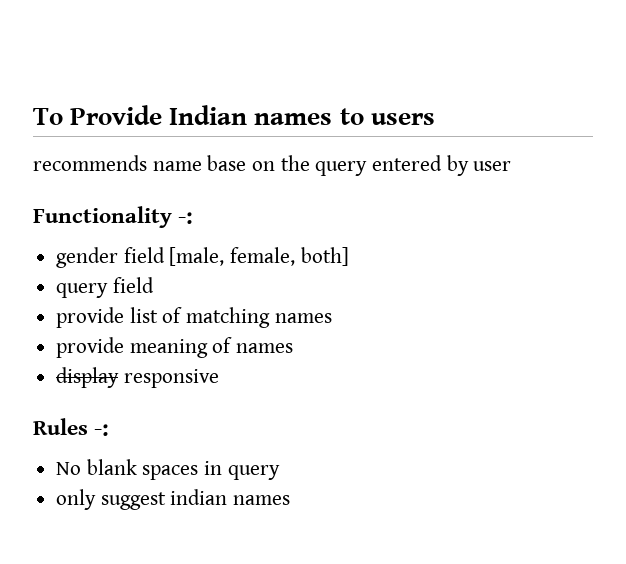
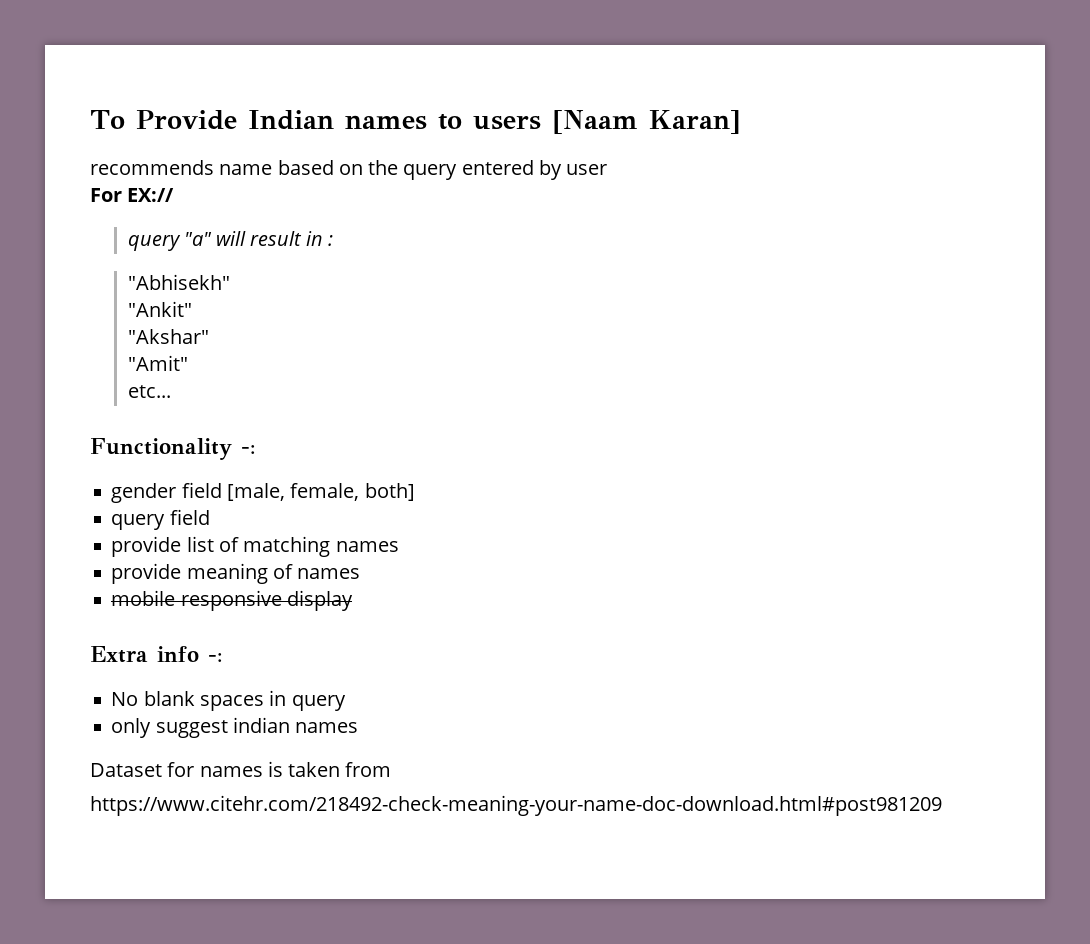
- To Provide Indian names to users
+ To Provide Indian names to users [Naam Karan]
- recommends name base on the query entered by user
+ recommends name based on the query entered by user
+ For EX://
+ query "a" will result in :
+ "Abhisekh"
+ "Ankit"
+ "Akshar"
+ "Amit"
+ etc...
- display responsive
- Rules -:
+ mobile responsive display
+ Extra info -:
+ Dataset for names is taken from
+ https://www.citehr.com/218492-check-meaning-your-name-doc-download.html#post981209

